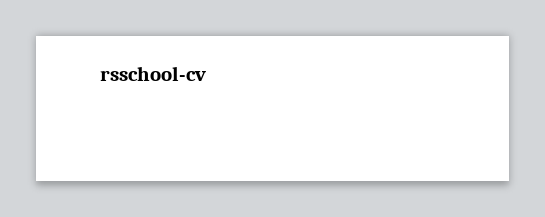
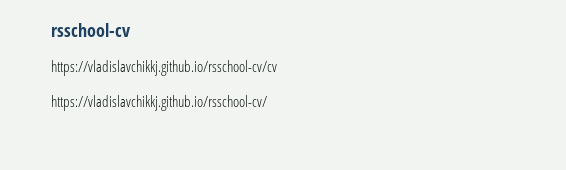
+ https://vladislavchikkj.github.io/rsschool-cv/cv
+ https://vladislavchikkj.github.io/rsschool-cv/

